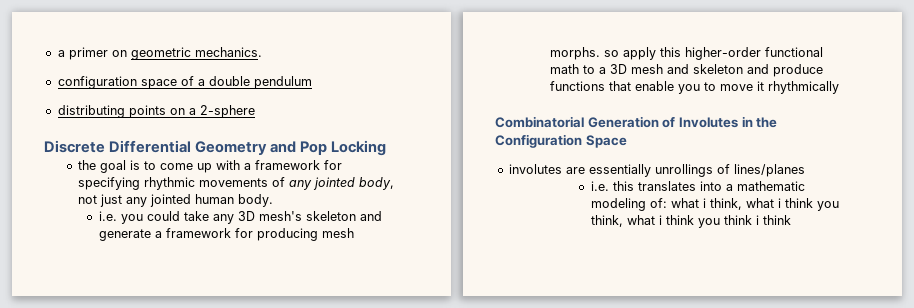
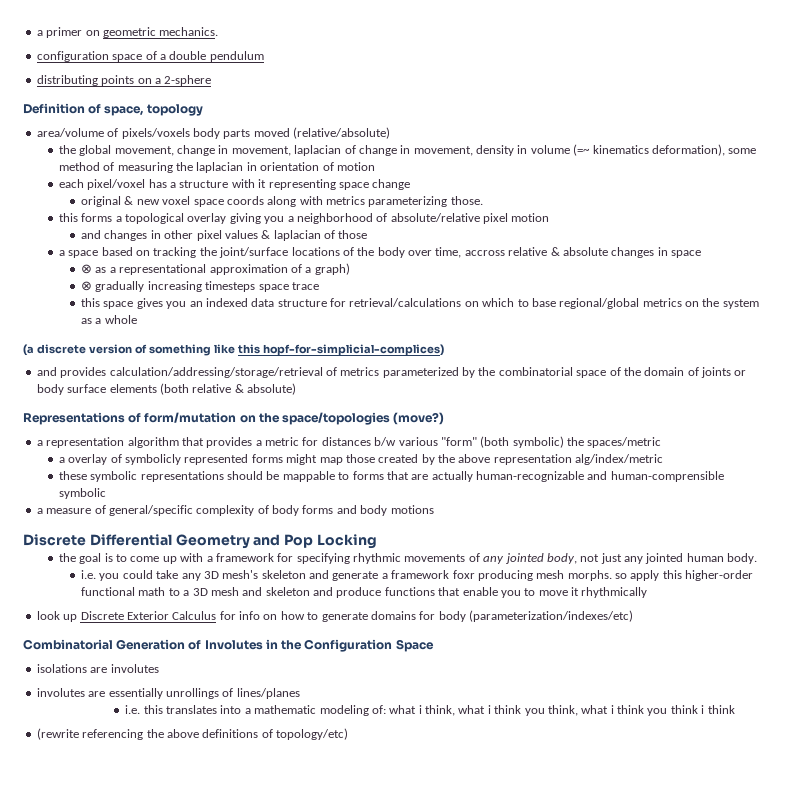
+ Definition of space, topology
+ area/volume of pixels/voxels body parts moved (relative/absolute)
+ the global movement, change in movement, laplacian of change in movement, density in volume (=~ kinematics deformation), some method of measuring the laplacian in orientation of motion
+ each pixel/voxel has a structure with it representing space change
+ original & new voxel space coords along with metrics parameterizing those.
+ this forms a topological overlay giving you a neighborhood of absolute/relative pixel motion
+ and changes in other pixel values & laplacian of those
+ a space based on tracking the joint/surface locations of the body over time, accross relative & absolute changes in space
+ ⊗ as a representational approximation of a graph)
+ ⊗ gradually increasing timesteps space trace
+ this space gives you an indexed data structure for retrieval/calculations on which to base regional/global metrics on the system as a whole
+ (a discrete version of something like this hopf-for-simplicial-complices)
+ and provides calculation/addressing/storage/retrieval of metrics parameterized by the combinatorial space of the domain of joints or body surface elements (both relative & absolute)
+ Representations of form/mutation on the space/topologies (move?)
+ a representation algorithm that provides a metric for distances b/w various "form" (both symbolic) the spaces/metric
+ a overlay of symbolicly represented forms might map those created by the above representation alg/index/metric
+ these symbolic representations should be mappable to forms that are actually human-recognizable and human-comprensible symbolic
+ a measure of general/specific complexity of body forms and body motions
- i.e. you could take any 3D mesh's skeleton and generate a framework for producing mesh morphs. so apply this higher-order functional math to a 3D mesh and skeleton and produce functions that enable you to move it rhythmically
+ i.e. you could take any 3D mesh's skeleton and generate a framework foxr producing mesh morphs. so apply this higher-order functional math to a 3D mesh and skeleton and produce functions that enable you to move it rhythmically
+ look up Discrete Exterior Calculus for info on how to generate domains for body (parameterization/indexes/etc)
+ isolations are involutes
+ (rewrite referencing the above definitions of topology/etc)

